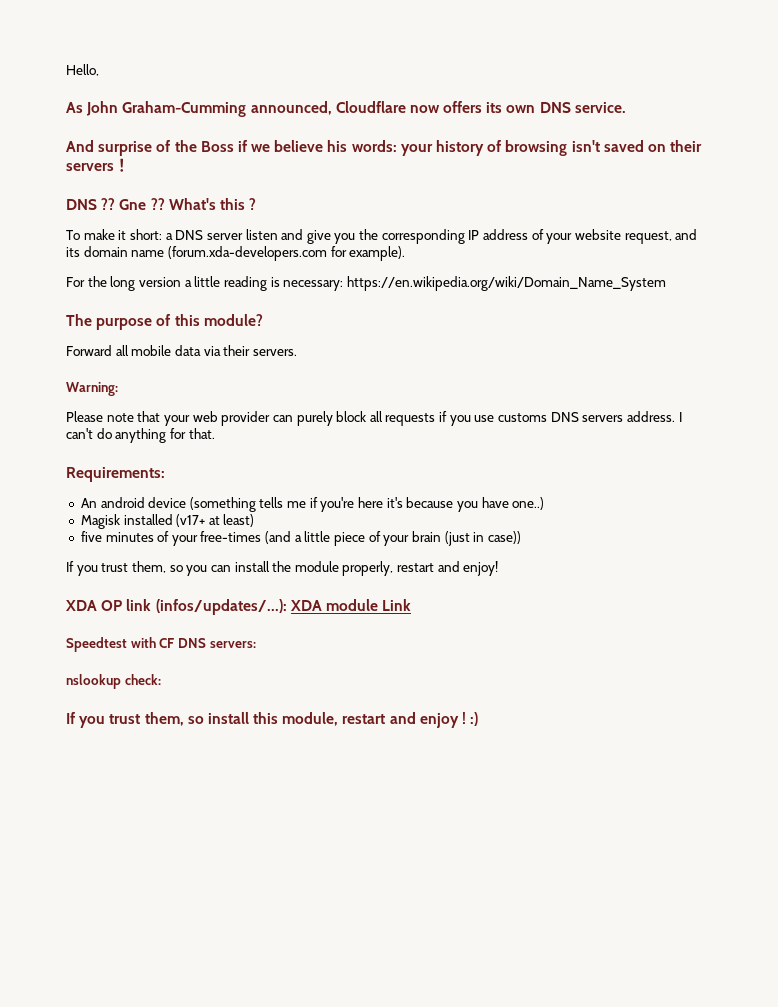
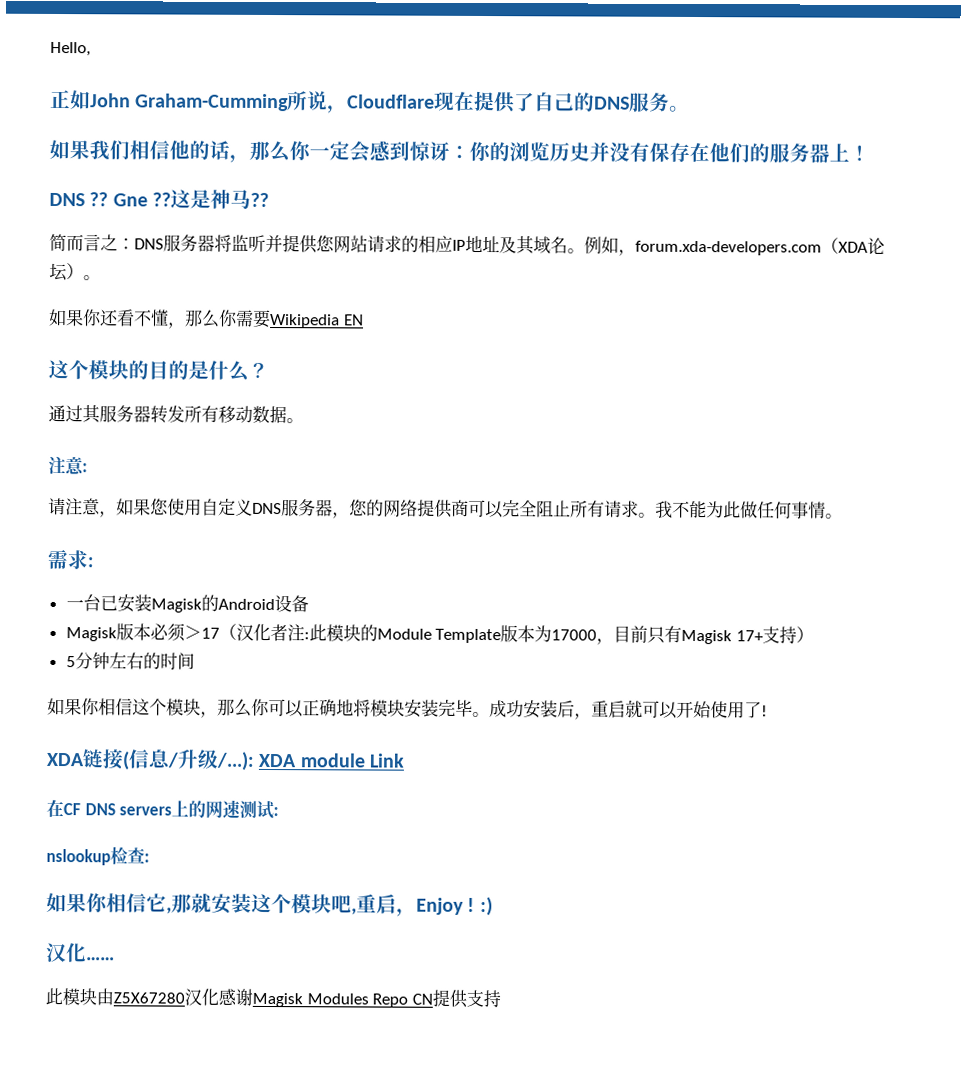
- As John Graham-Cumming announced, Cloudflare now offers its own DNS service.
- And surprise of the Boss if we believe his words: your history of browsing isn't saved on their servers！
+ 正如John Graham-Cumming所说，Cloudflare现在提供了自己的DNS服务。
+ 如果我们相信他的话，那么你一定会感到惊讶：你的浏览历史并没有保存在他们的服务器上！
- What's this ?
- To make it short: a DNS server listen and give you the corresponding IP address of your website request, and its domain name (forum.xda-developers.com for example).
- For the long version a little reading is necessary: https://en.wikipedia.org/wiki/Domain_Name_System
- The purpose of this module?
- Forward all mobile data via their servers.
- Warning:
- Please note that your web provider can purely block all requests if you use customs DNS servers address. I can't do anything for that.
- Requirements:
- An android device (something tells me if you're here it's because you have one..)
- Magisk installed (v17+ at least)
- five minutes of your free-times (and a little piece of your brain (just in case))
- If you trust them, so you can install the module properly, restart and enjoy!
- XDA OP link (infos/updates/...): XDA module Link
- Speedtest with CF DNS servers:
- nslookup check:
- If you trust them, so install this module, restart and enjoy ! :)
+ 这是神马??
+ 简而言之：DNS服务器将监听并提供您网站请求的相应IP地址及其域名。例如，forum.xda-developers.com（XDA论坛）。
+ 如果你还看不懂，那么你需要Wikipedia EN
+ 这个模块的目的是什么？
+ 通过其服务器转发所有移动数据。
+ 注意:
+ 请注意，如果您使用自定义DNS服务器，您的网络提供商可以完全阻止所有请求。我不能为此做任何事情。
+ 需求:
+ 一台已安装Magisk的Android设备
+ Magisk版本必须＞17（汉化者注:此模块的Module Template版本为17000，目前只有Magisk 17+支持）
+ 5分钟左右的时间
+ 如果你相信这个模块，那么你可以正确地将模块安装完毕。成功安装后，重启就可以开始使用了!
+ XDA链接(信息/升级/...): XDA module Link
+ 在CF DNS servers上的网速测试:
+ nslookup检查:
+ 如果你相信它,那就安装这个模块吧,重启，Enjoy ! :)
+ 汉化……
+ 此模块由Z5X67280汉化感谢Magisk Modules Repo CN提供支持

